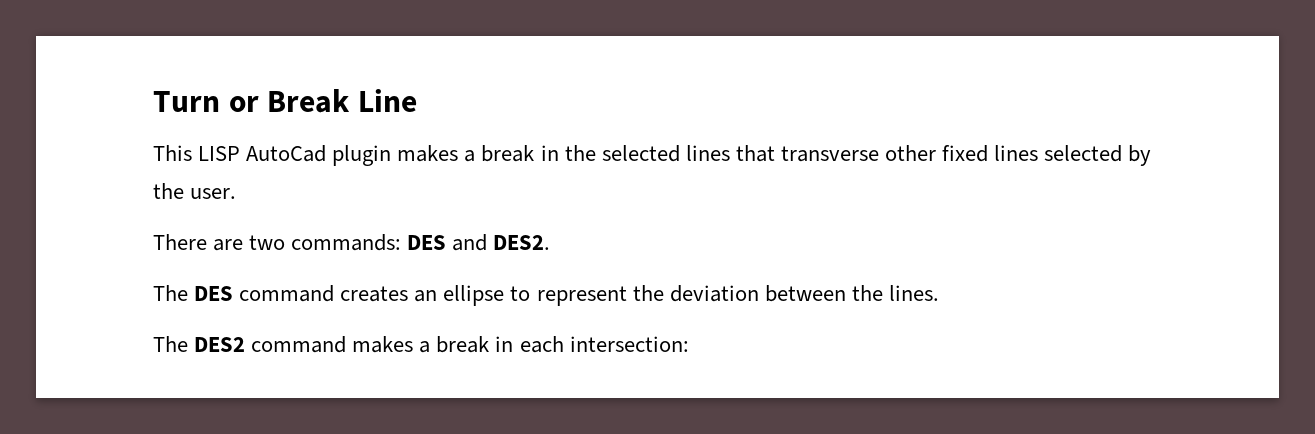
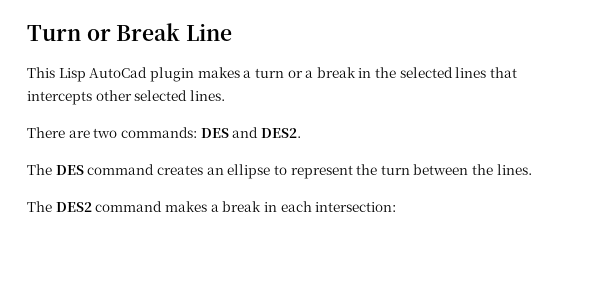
- This LISP AutoCad plugin makes a break in the selected lines that transverse other fixed lines selected by the user.
+ This Lisp AutoCad plugin makes a turn or a break in the selected lines that intercepts other selected lines.
- The DES command creates an ellipse to represent the deviation between the lines.
+ The DES command creates an ellipse to represent the turn between the lines.

